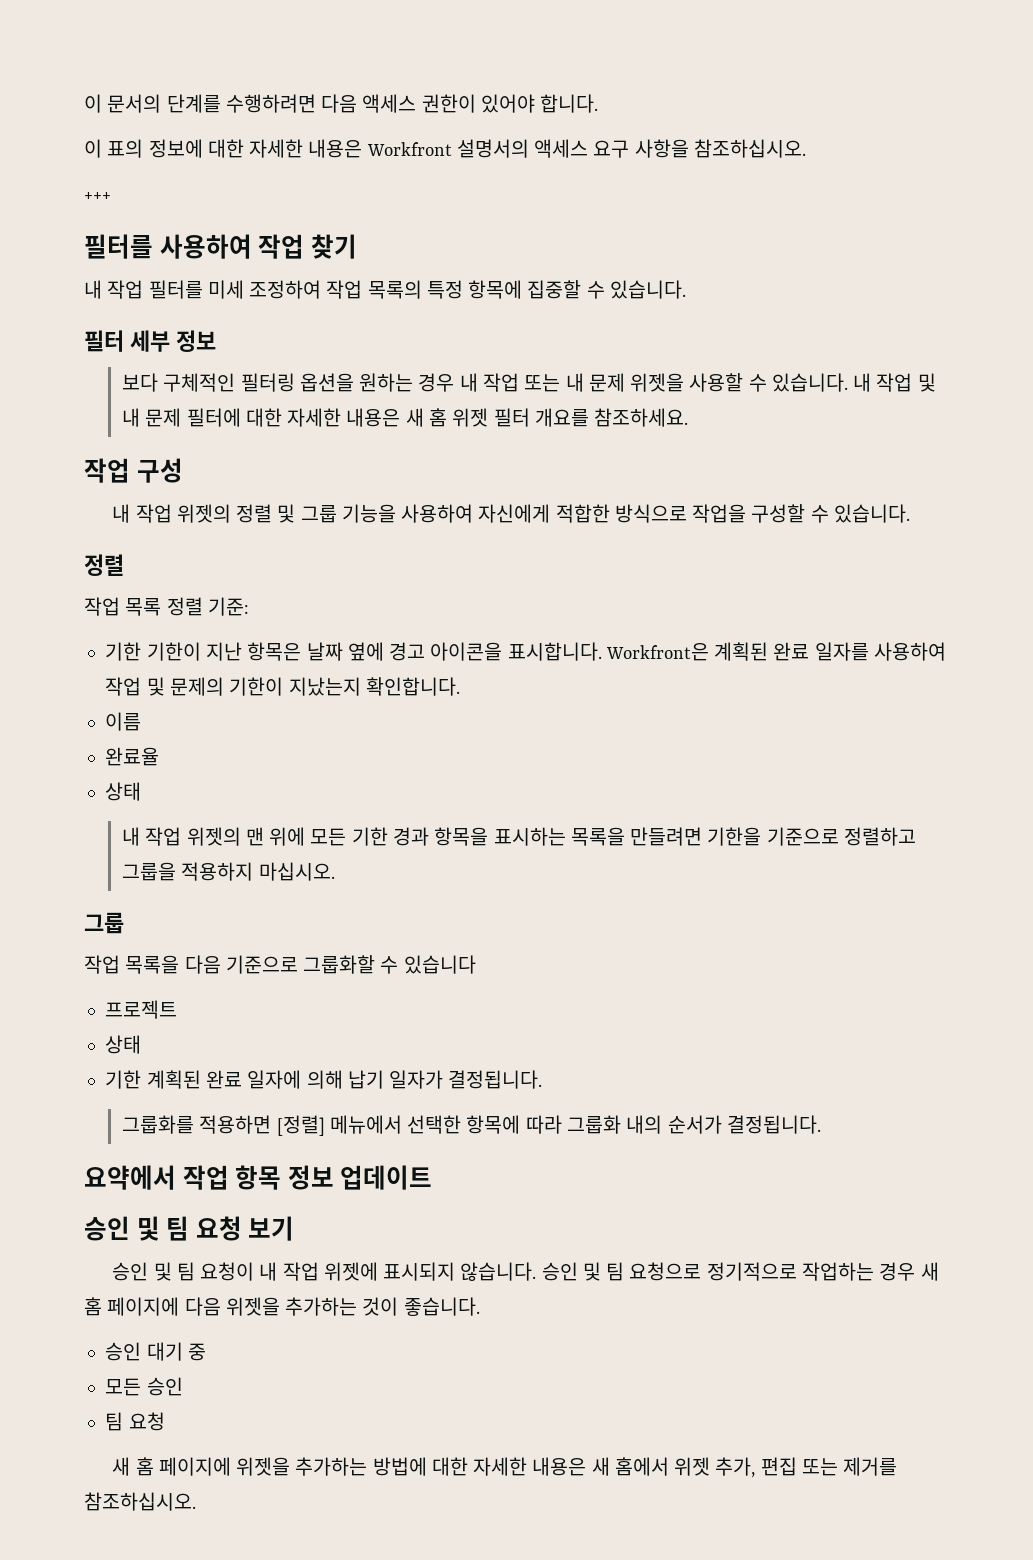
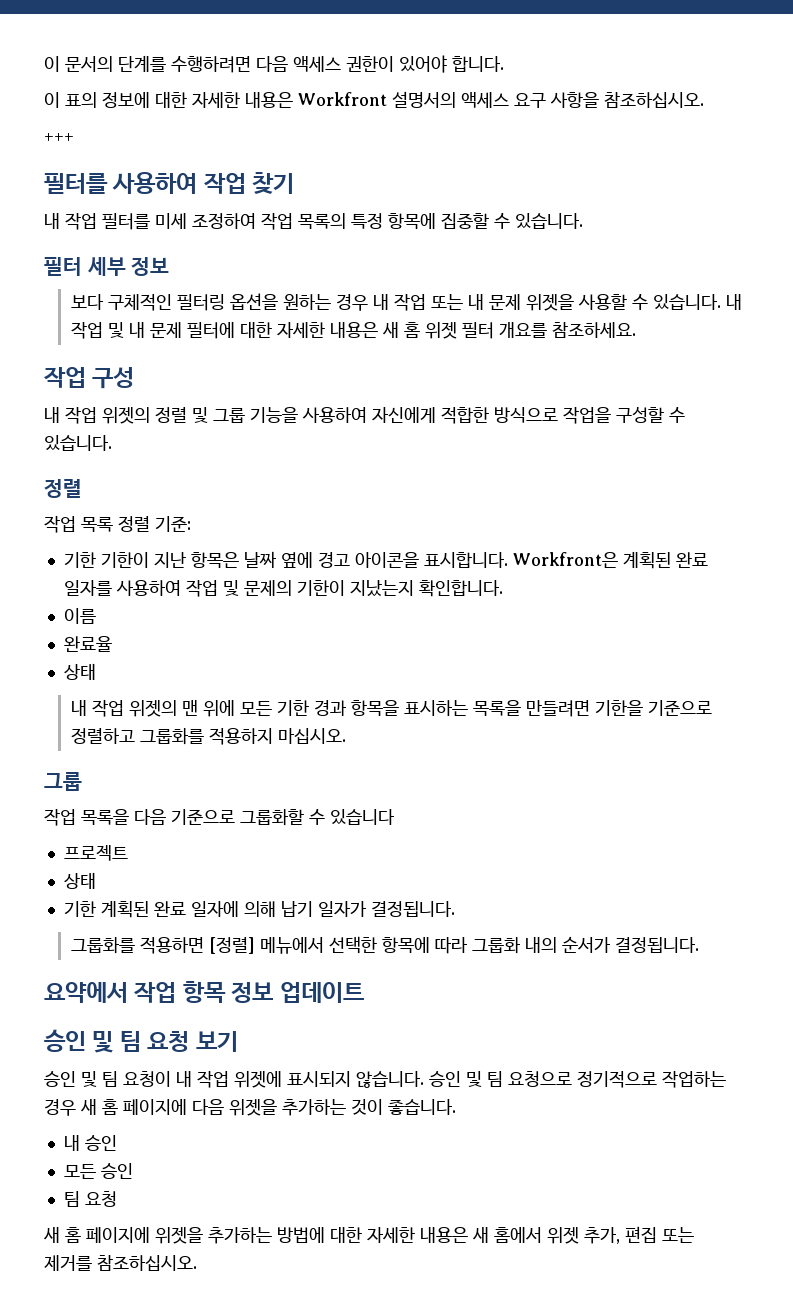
- 내 작업 위젯의 맨 위에 모든 기한 경과 항목을 표시하는 목록을 만들려면 기한을 기준으로 정렬하고 그룹을 적용하지 마십시오.
+ 내 작업 위젯의 맨 위에 모든 기한 경과 항목을 표시하는 목록을 만들려면 기한을 기준으로 정렬하고 그룹화를 적용하지 마십시오.
- 승인 대기 중
+ 내 승인

